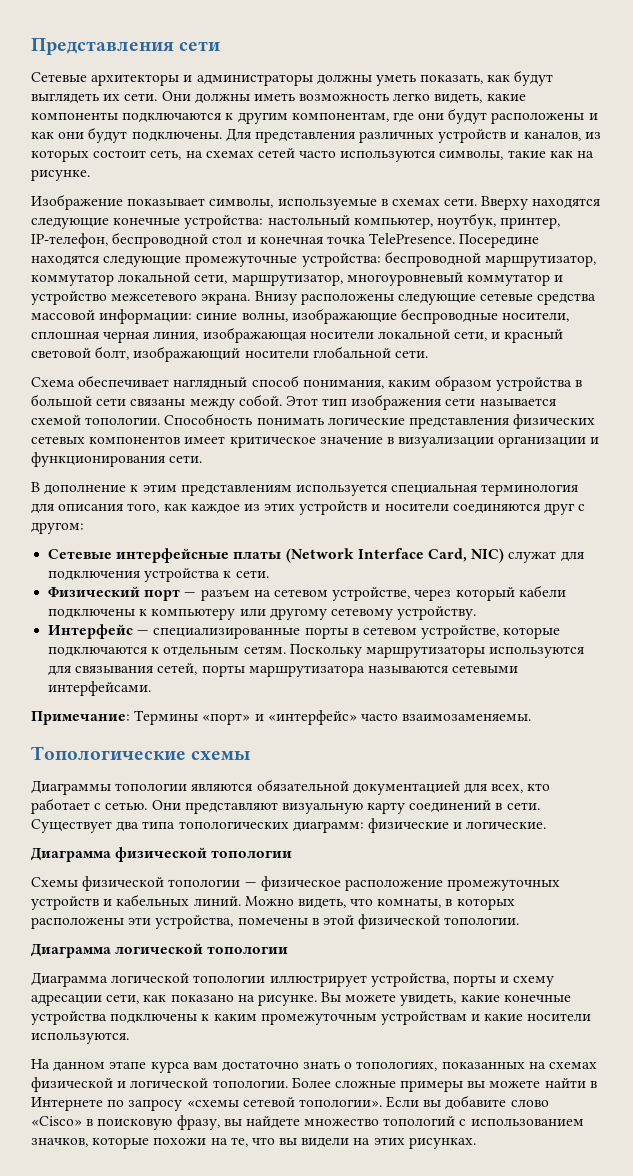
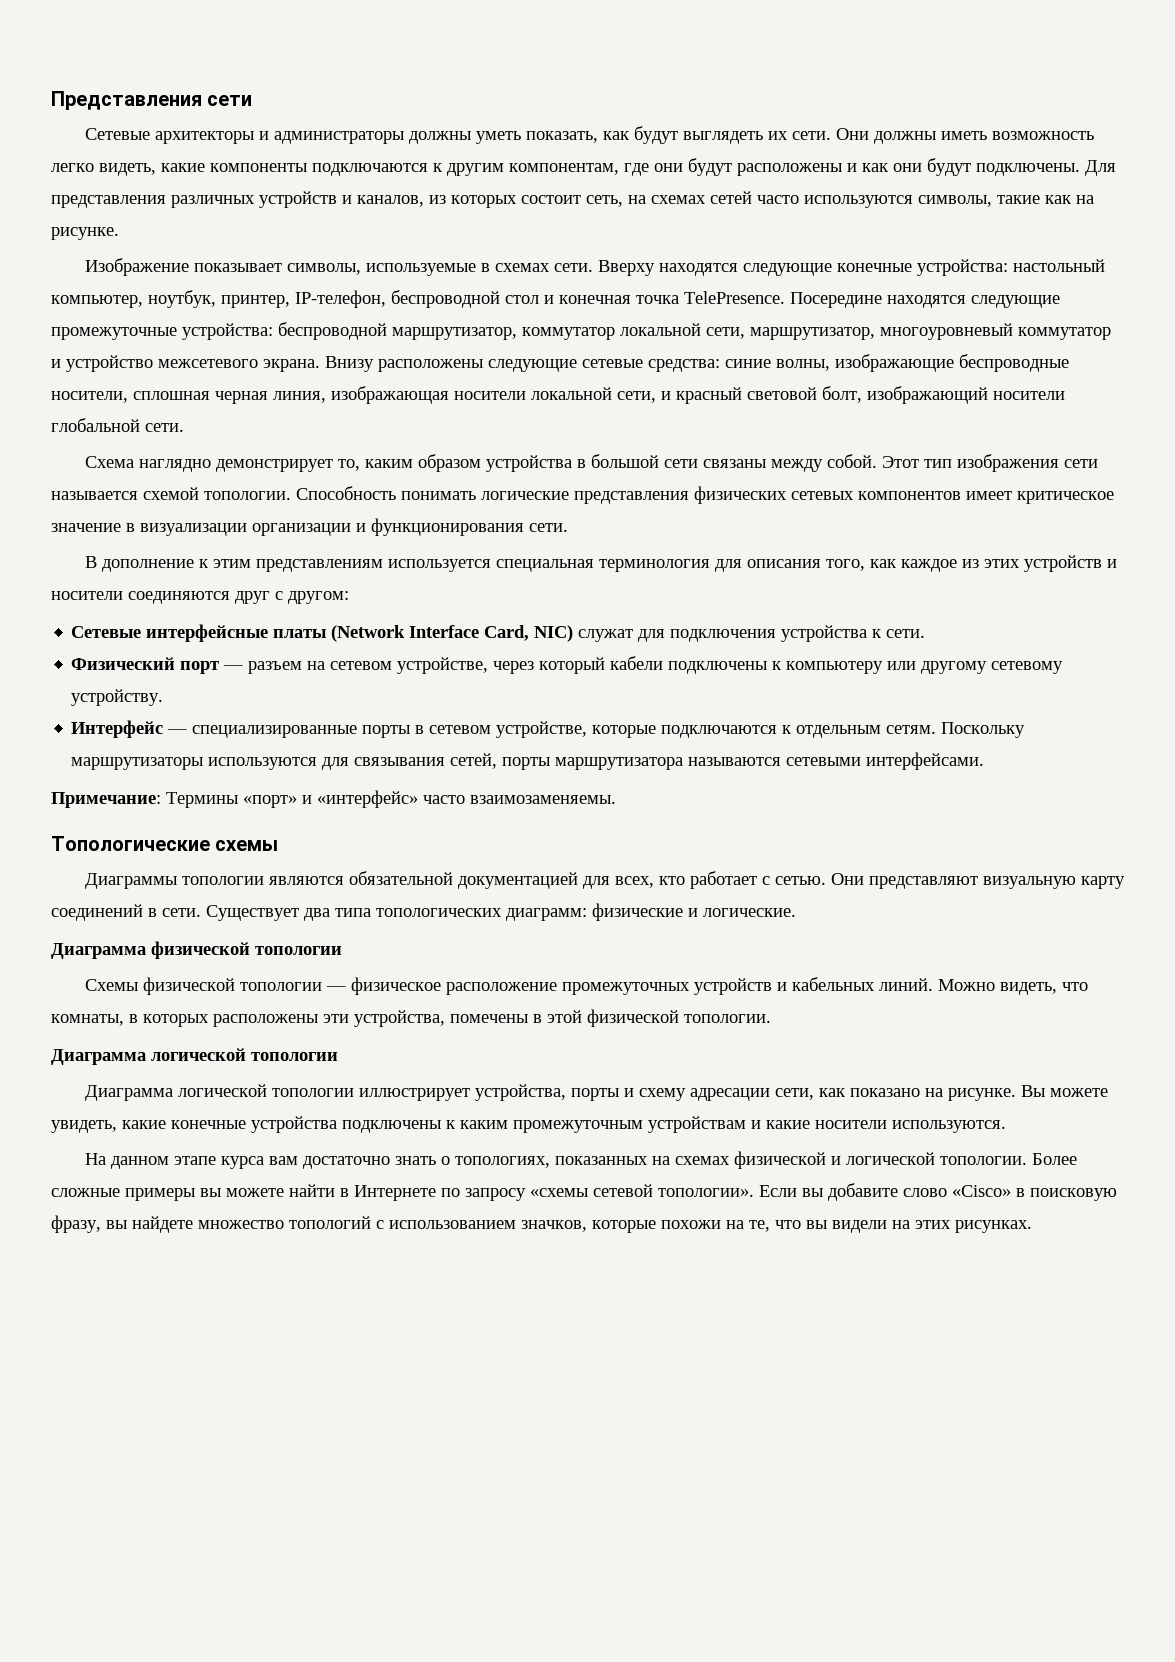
- Внизу расположены следующие сетевые средства массовой информации: синие волны, изображающие беспроводные носители, сплошная черная линия, изображающая носители локальной сети, и красный световой болт, изображающий носители глобальной сети.
+ Внизу расположены следующие сетевые средства: синие волны, изображающие беспроводные носители, сплошная черная линия, изображающая носители локальной сети, и красный световой болт, изображающий носители глобальной сети.
- Схема обеспечивает наглядный способ понимания, каким образом устройства в большой сети связаны между собой.
+ Схема наглядно демонстрирует то, каким образом устройства в большой сети связаны между собой.

